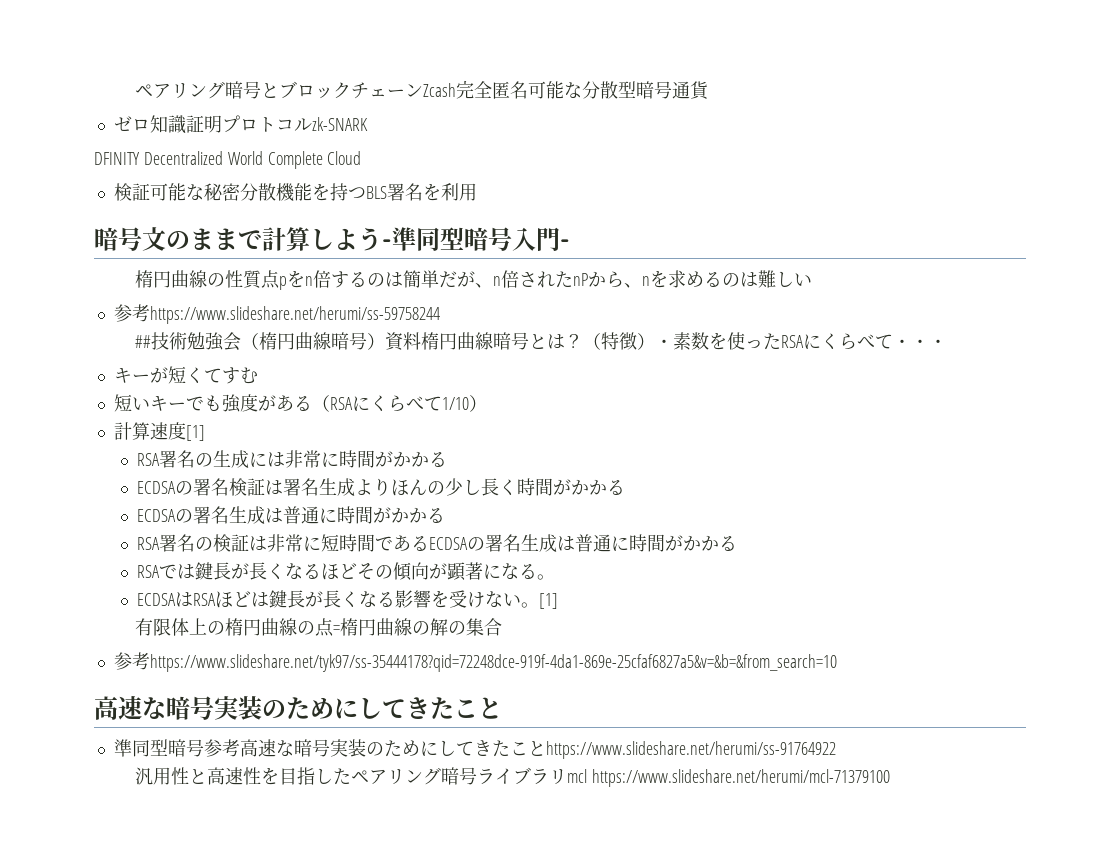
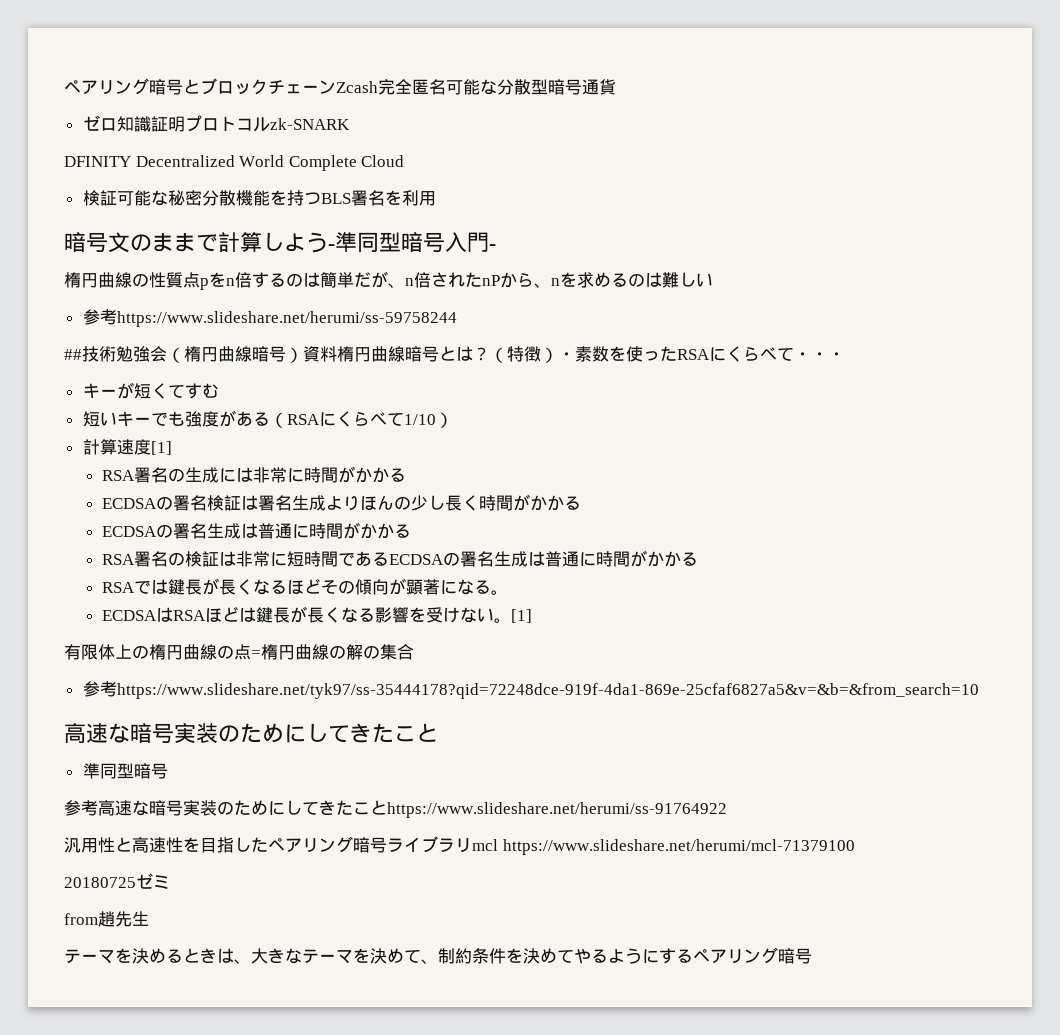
  参考https://www.slideshare.net/tyk97/ss-35444178?qid=72248dce-919f-4da1-869e-25cfaf6827a5&v=&b=&from_search=10
  高速な暗号実装のためにしてきたこと
- 準同型暗号参考高速な暗号実装のためにしてきたことhttps://www.slideshare.net/herumi/ss-91764922
+ 準同型暗号
+ 参考高速な暗号実装のためにしてきたことhttps://www.slideshare.net/herumi/ss-91764922
+ 20180725ゼミ
+ from趙先生
+ テーマを決めるときは、大きなテーマを決めて、制約条件を決めてやるようにするペアリング暗号

